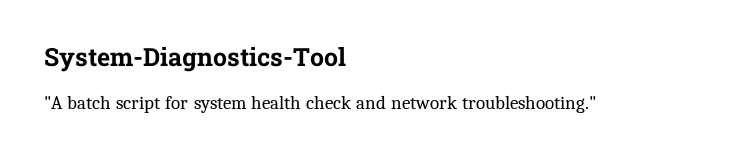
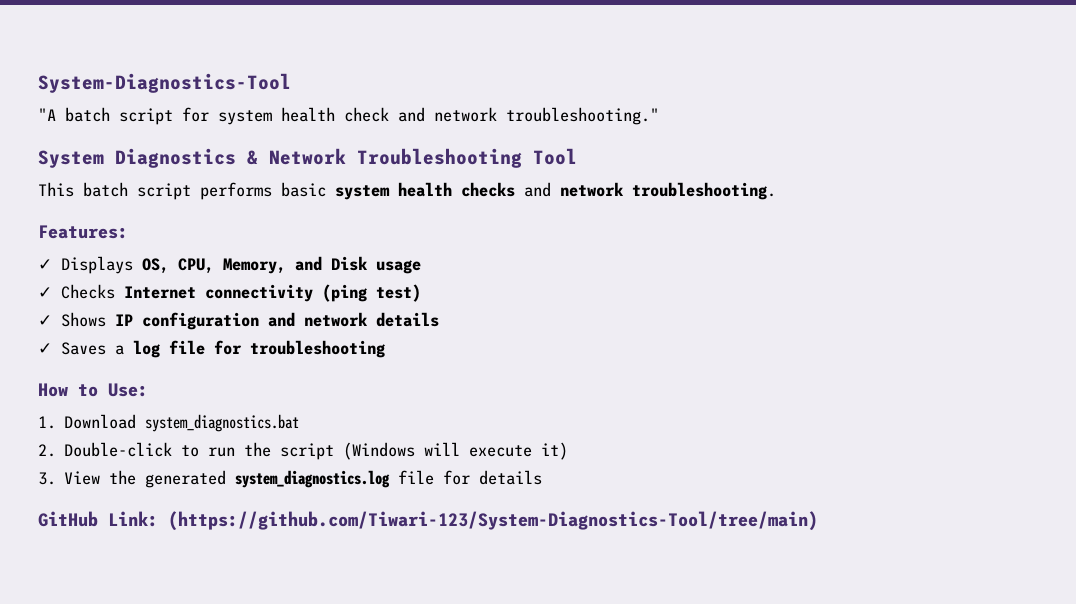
+ System Diagnostics & Network Troubleshooting Tool
+ This batch script performs basic system health checks and network troubleshooting.
+ Features:
+ ✓ Displays OS, CPU, Memory, and Disk usage
+ ✓ Checks Internet connectivity (ping test)
+ ✓ Shows IP configuration and network details
+ ✓ Saves a log file for troubleshooting
+ How to Use:
+ 1. Download system_diagnostics.bat
+ 2. Double-click to run the script (Windows will execute it)
+ 3. View the generated system_diagnostics.log file for details
+ GitHub Link: (https://github.com/Tiwari-123/System-Diagnostics-Tool/tree/main)

